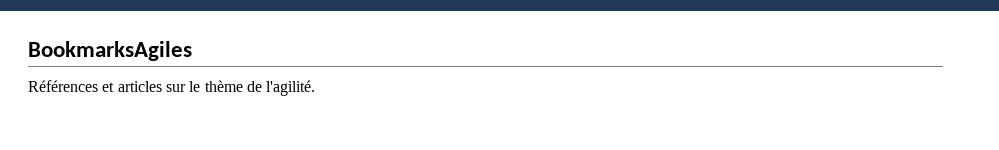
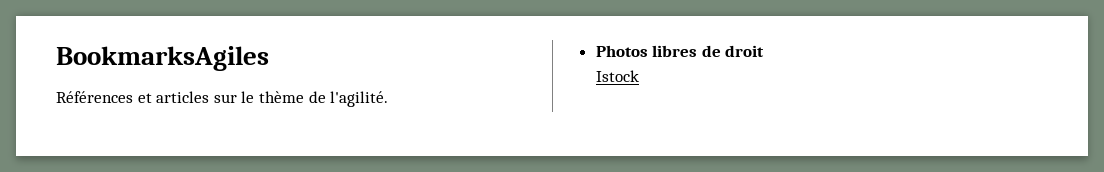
+ Photos libres de droit
+ Istock

